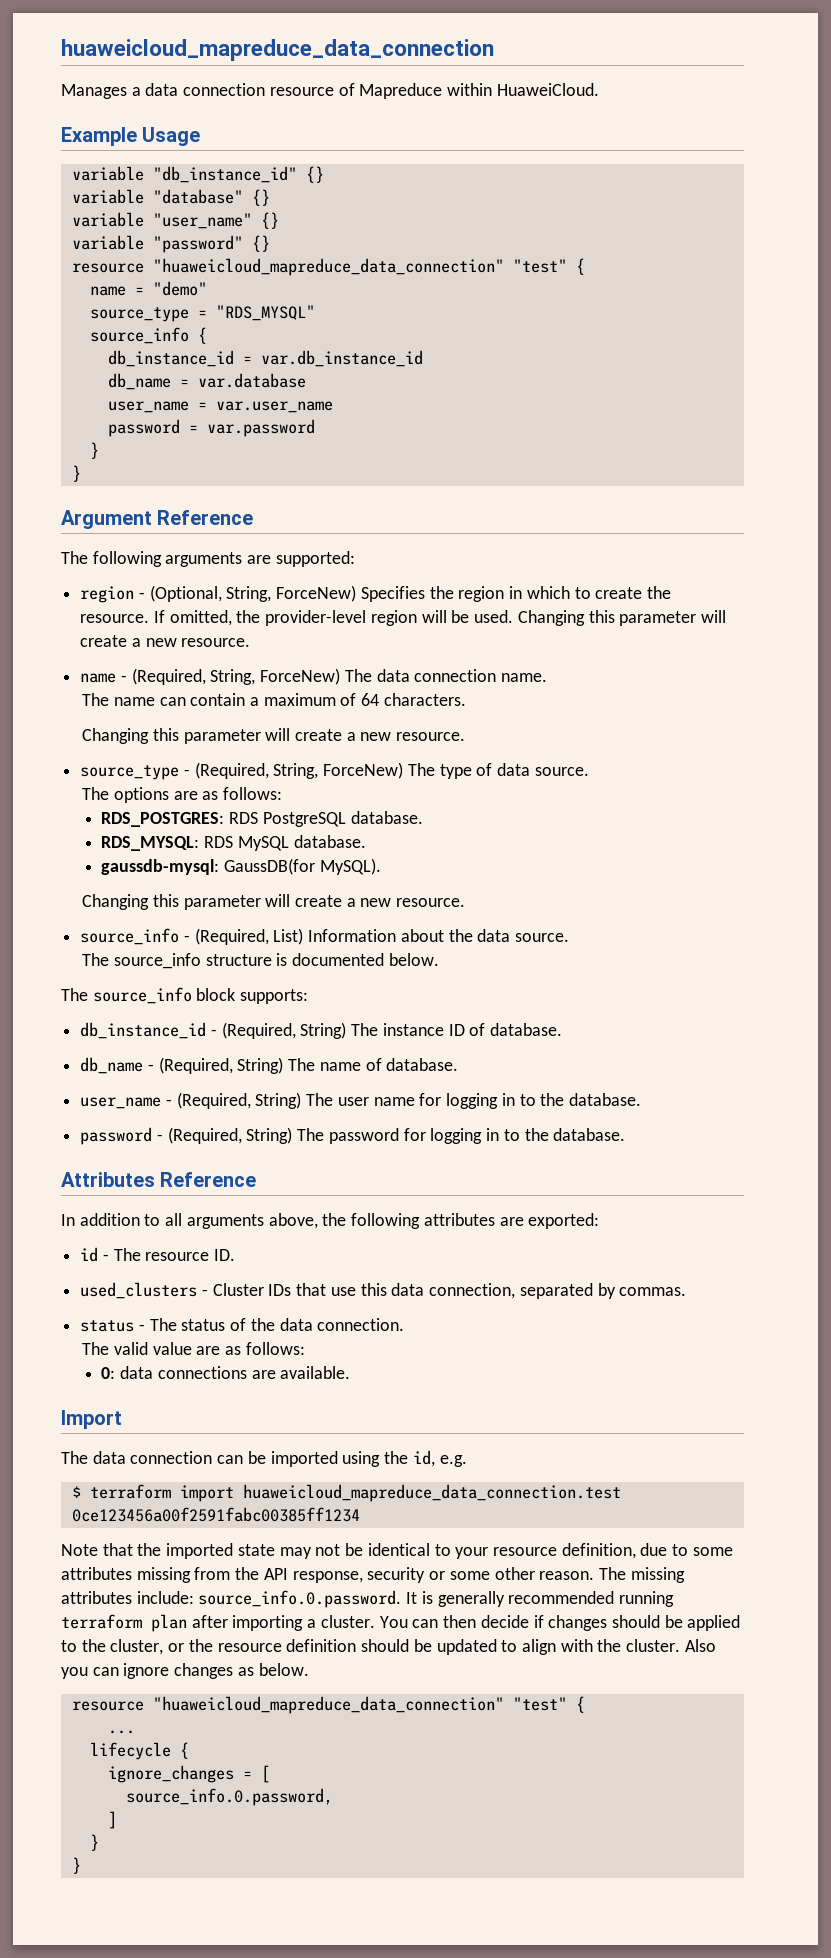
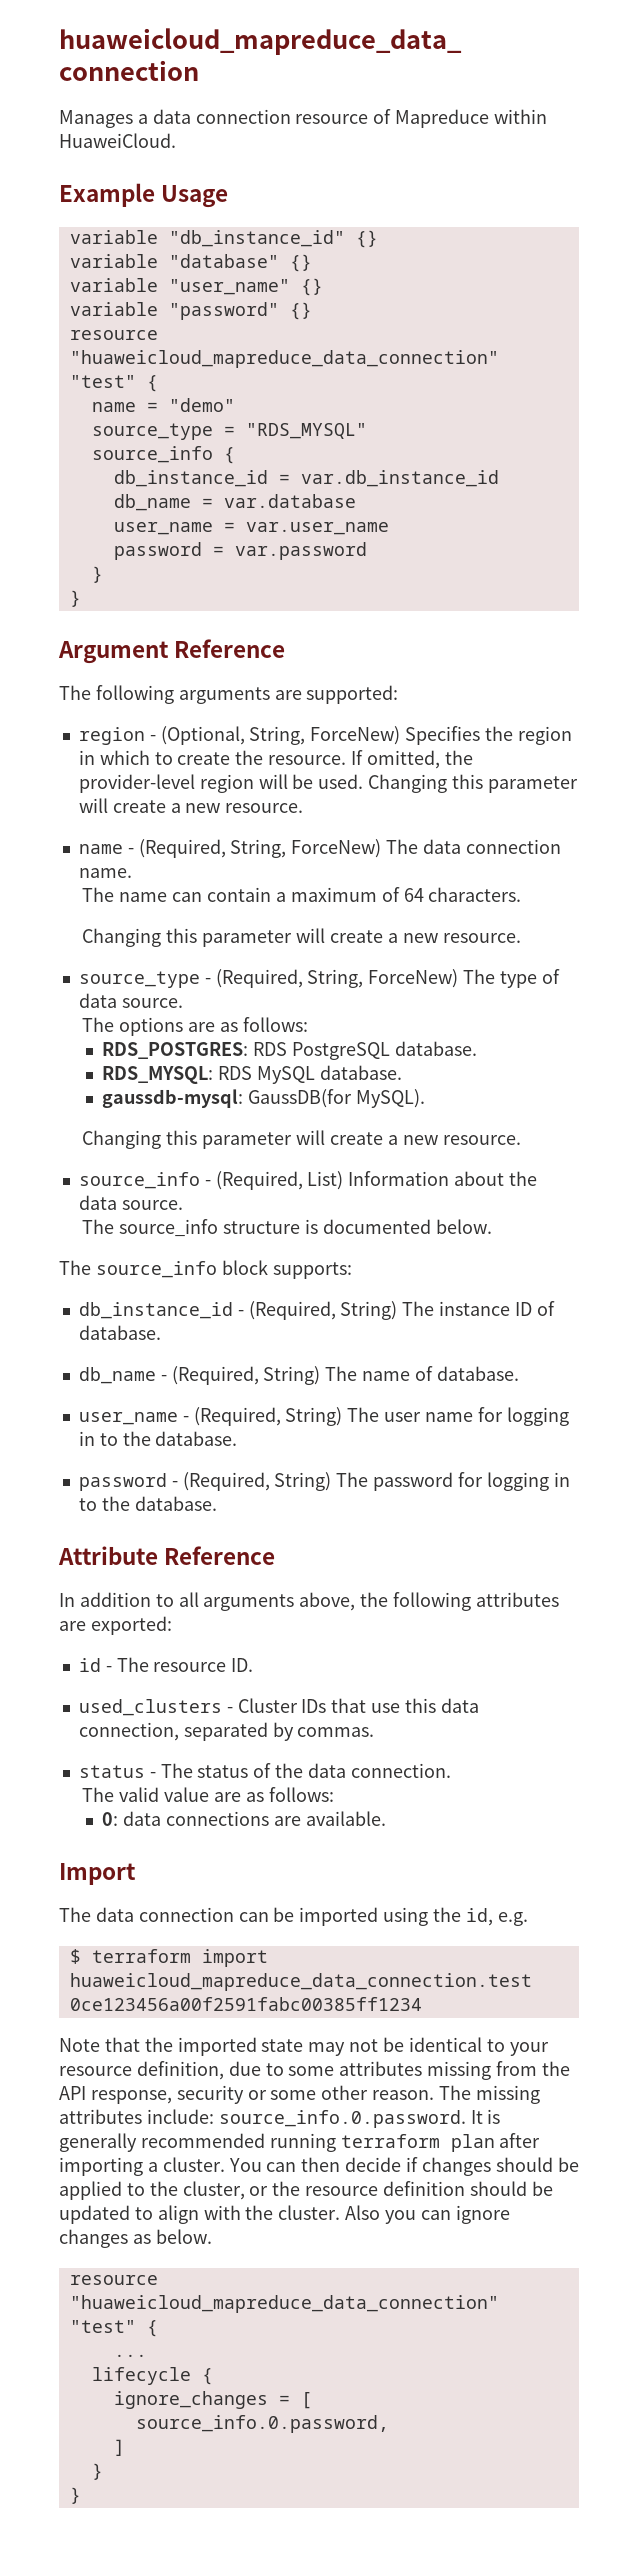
- Attributes Reference
+ Attribute Reference

